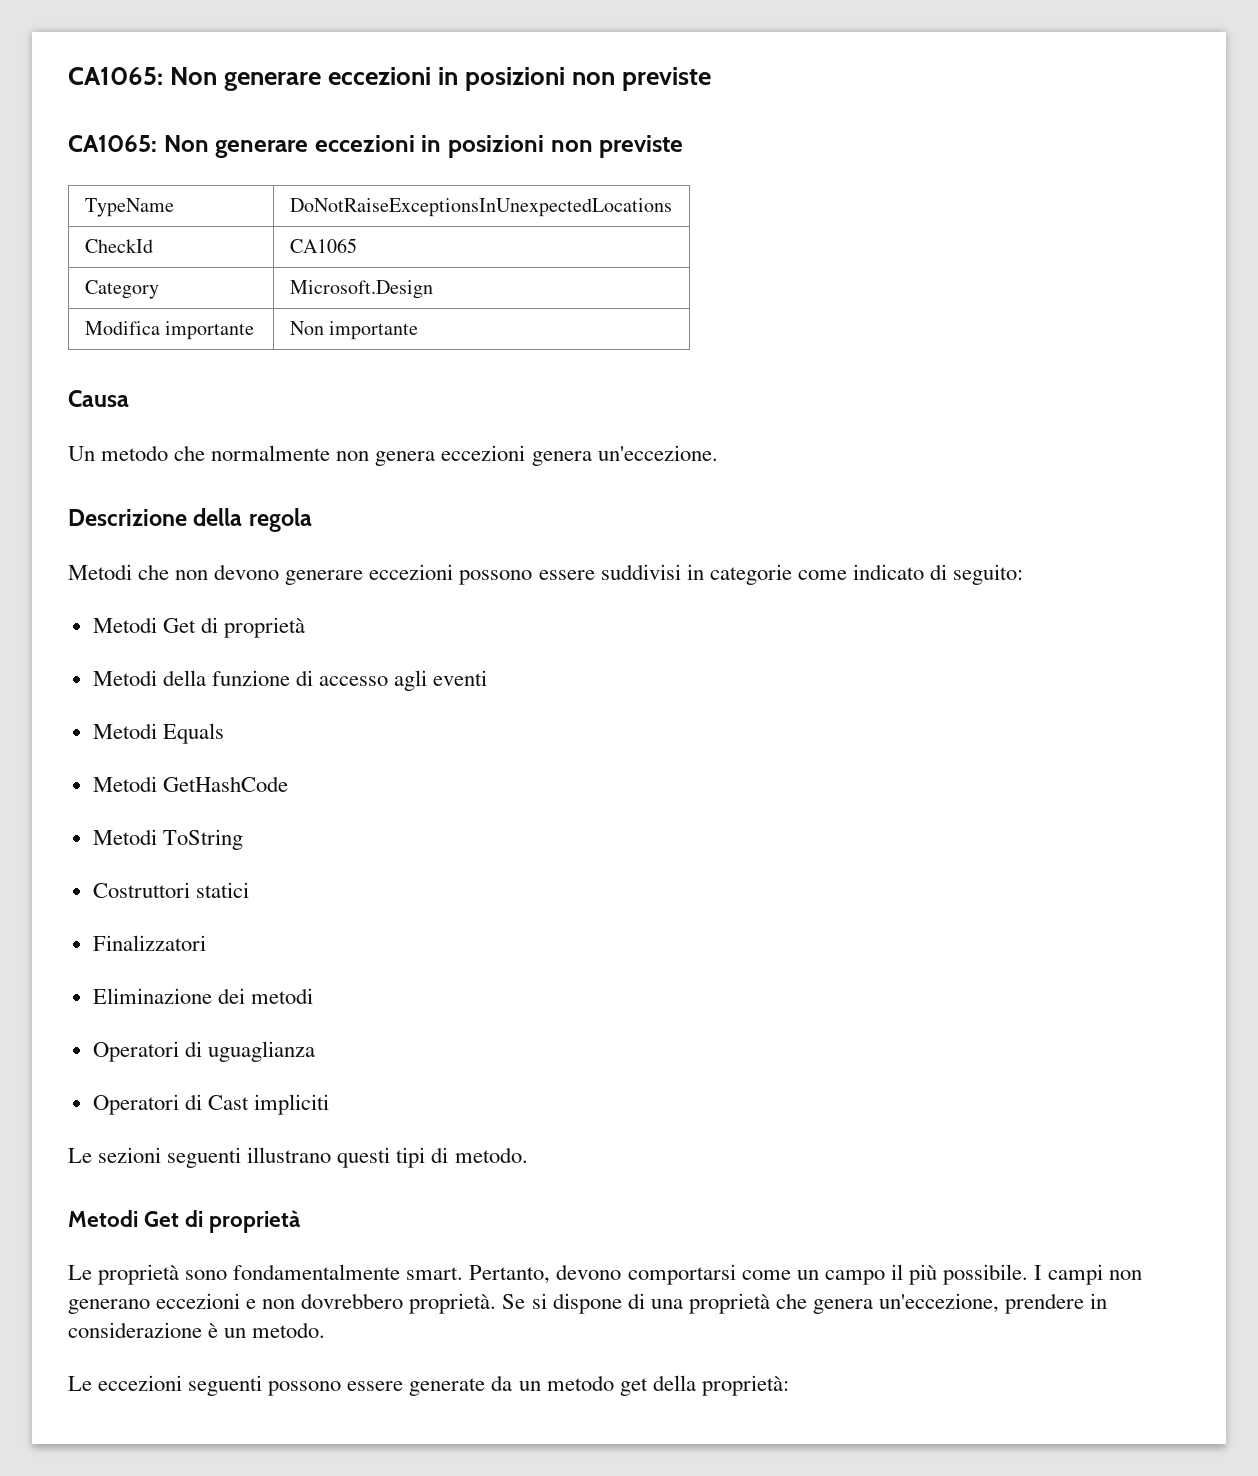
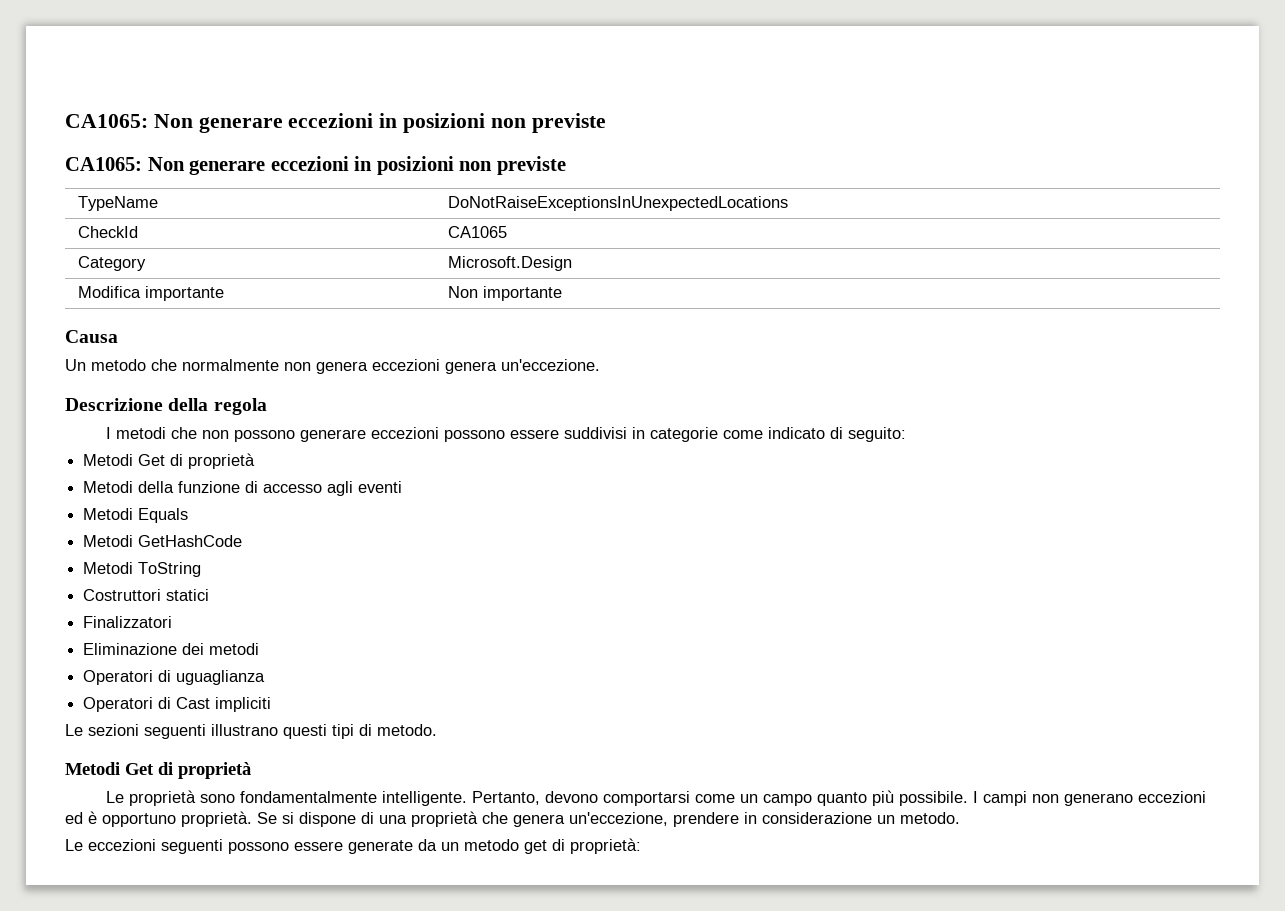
- Metodi che non devono generare eccezioni possono essere suddivisi in categorie come indicato di seguito:
+ I metodi che non possono generare eccezioni possono essere suddivisi in categorie come indicato di seguito:
- Le proprietà sono fondamentalmente smart.
+ Le proprietà sono fondamentalmente intelligente.
- Pertanto, devono comportarsi come un campo il più possibile.
+ Pertanto, devono comportarsi come un campo quanto più possibile.
- I campi non generano eccezioni e non dovrebbero proprietà.
+ I campi non generano eccezioni ed è opportuno proprietà.
- Se si dispone di una proprietà che genera un'eccezione, prendere in considerazione è un metodo.
+ Se si dispone di una proprietà che genera un'eccezione, prendere in considerazione un metodo.
- Le eccezioni seguenti possono essere generate da un metodo get della proprietà:
+ Le eccezioni seguenti possono essere generate da un metodo get di proprietà:

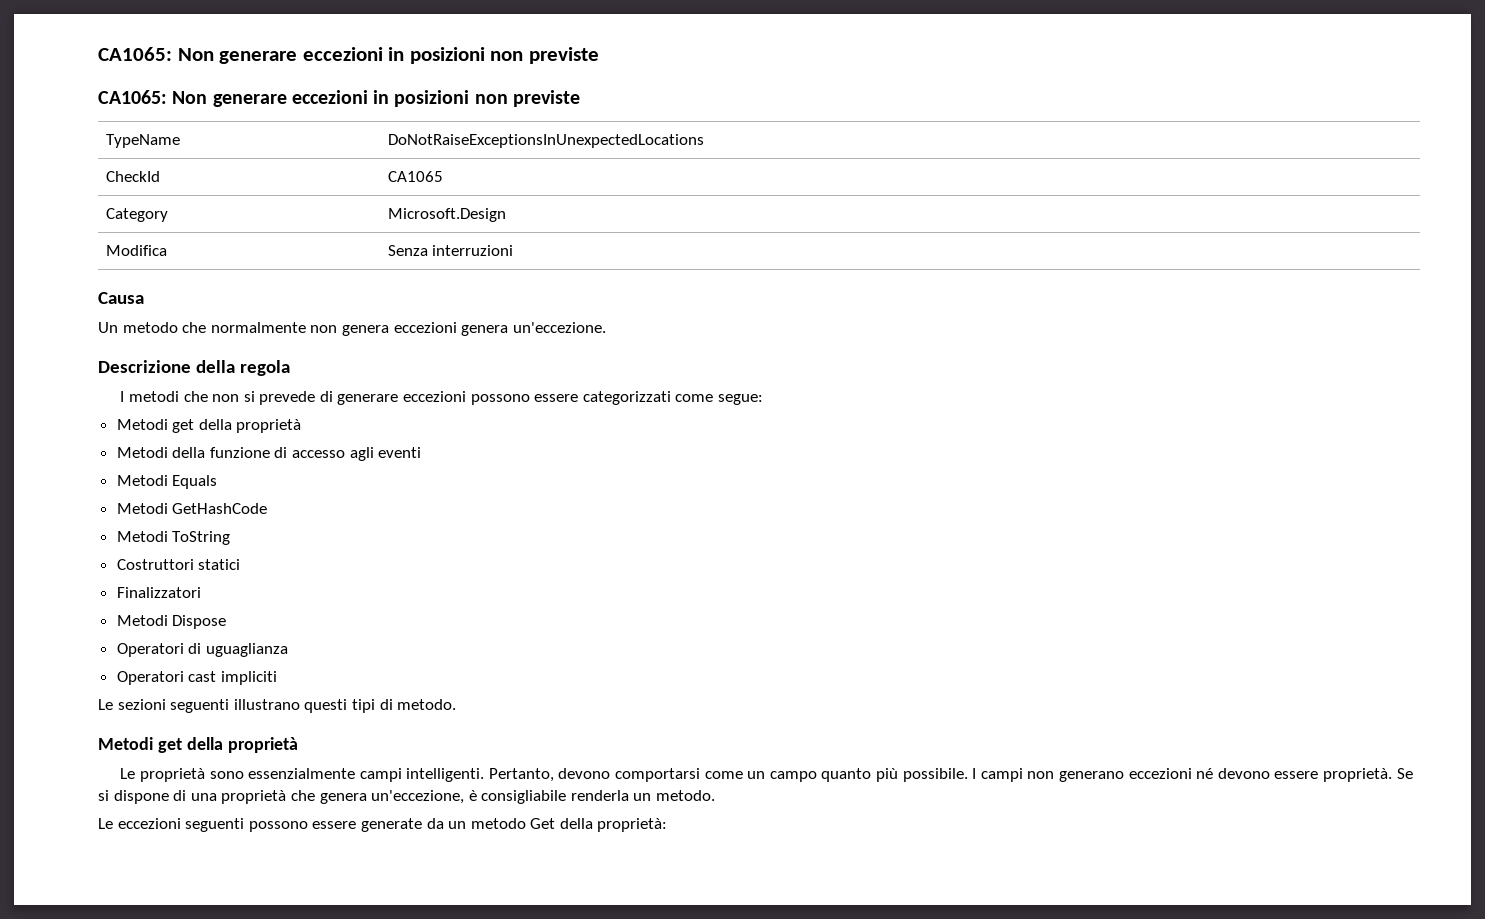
- Modifica importante | Non importante
+ Modifica | Senza interruzioni
- I metodi che non possono generare eccezioni possono essere suddivisi in categorie come indicato di seguito:
- Metodi Get di proprietà
+ I metodi che non si prevede di generare eccezioni possono essere categorizzati come segue:
+ Metodi get della proprietà
- Eliminazione dei metodi
+ Metodi Dispose
- Operatori di Cast impliciti
+ Operatori cast impliciti
  Le sezioni seguenti illustrano questi tipi di metodo.
- Metodi Get di proprietà
+ Metodi get della proprietà
- Le proprietà sono fondamentalmente intelligente.
+ Le proprietà sono essenzialmente campi intelligenti.
- I campi non generano eccezioni ed è opportuno proprietà.
+ I campi non generano eccezioni né devono essere proprietà.
- Se si dispone di una proprietà che genera un'eccezione, prendere in considerazione un metodo.
+ Se si dispone di una proprietà che genera un'eccezione, è consigliabile renderla un metodo.
- Le eccezioni seguenti possono essere generate da un metodo get di proprietà:
+ Le eccezioni seguenti possono essere generate da un metodo Get della proprietà:

